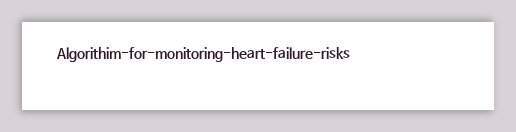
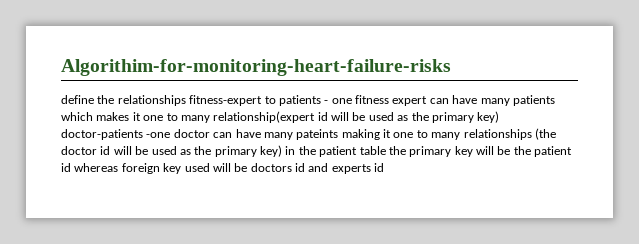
+ define the relationships fitness-expert to patients - one fitness expert can have many patients which makes it one to many relationship(expert id will be used as the primary key) doctor-patients -one doctor can have many pateints making it one to many relationships (the doctor id will be used as the primary key) in the patient table the primary key will be the patient id whereas foreign key used will be doctors id and experts id

